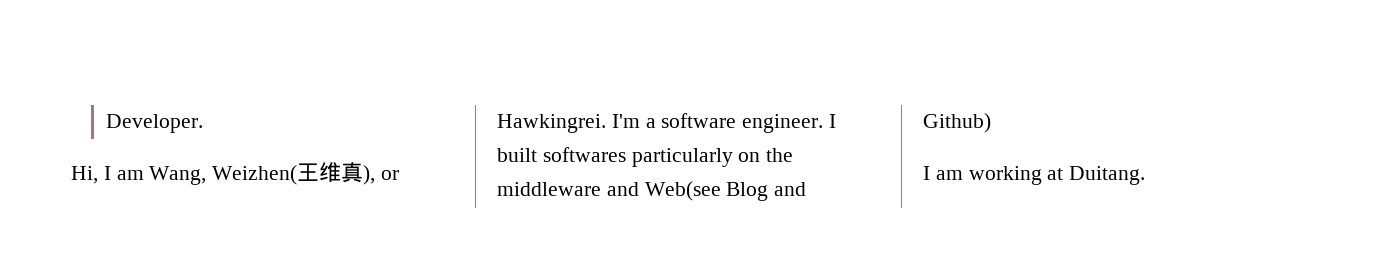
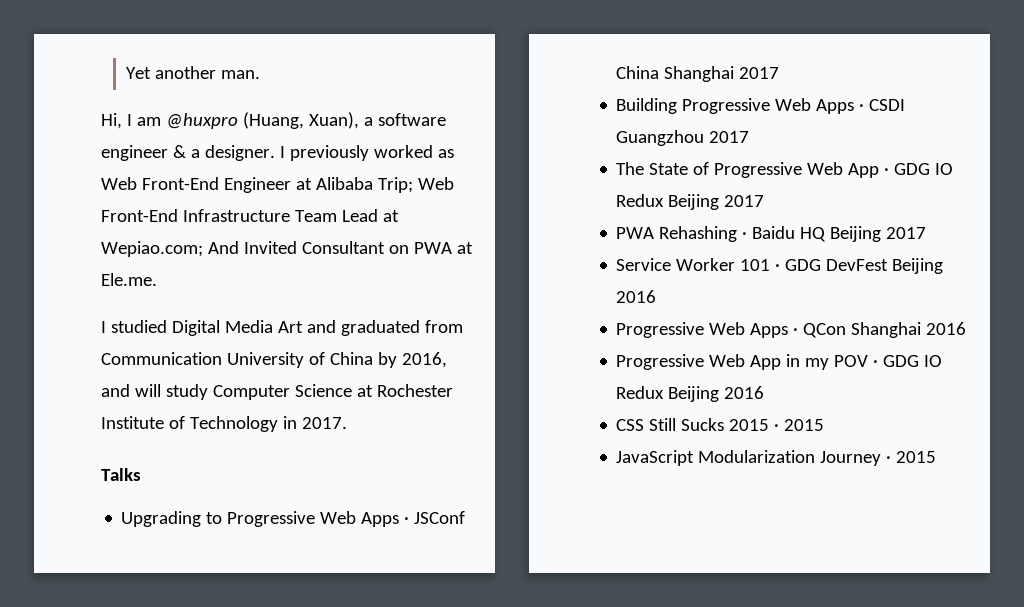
- Developer.
+ Yet another man.
- Hi, I am Wang, Weizhen(王维真), or Hawkingrei. I'm a software engineer. I built softwares particularly on the middleware and Web(see Blog and Github)
- I am working at Duitang.
+ Hi, I am @huxpro (Huang, Xuan), a software engineer & a designer. I previously worked as Web Front-End Engineer at Alibaba Trip; Web Front-End Infrastructure Team Lead at Wepiao.com; And Invited Consultant on PWA at Ele.me.
+ I studied Digital Media Art and graduated from Communication University of China by 2016, and will study Computer Science at Rochester Institute of Technology in 2017.
+ Talks
+ Upgrading to Progressive Web Apps · JSConf China Shanghai 2017
+ Building Progressive Web Apps · CSDI Guangzhou 2017
+ The State of Progressive Web App · GDG IO Redux Beijing 2017
+ PWA Rehashing · Baidu HQ Beijing 2017
+ Service Worker 101 · GDG DevFest Beijing 2016
+ Progressive Web Apps · QCon Shanghai 2016
+ Progressive Web App in my POV · GDG IO Redux Beijing 2016
+ CSS Still Sucks 2015 · 2015
+ JavaScript Modularization Journey · 2015

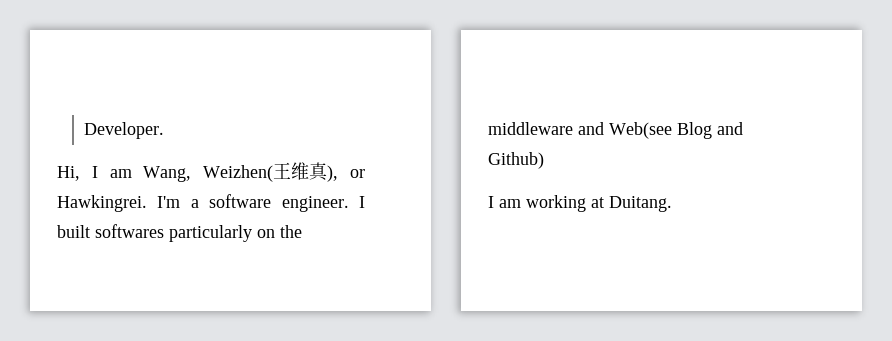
- Yet another man.
+ Developer.
- Hi, I am @huxpro (Huang, Xuan), a software engineer & a designer. I previously worked as Web Front-End Engineer at Alibaba Trip; Web Front-End Infrastructure Team Lead at Wepiao.com; And Invited Consultant on PWA at Ele.me.
- I studied Digital Media Art and graduated from Communication University of China by 2016, and will study Computer Science at Rochester Institute of Technology in 2017.
- Talks
- Upgrading to Progressive Web Apps · JSConf China Shanghai 2017
- Building Progressive Web Apps · CSDI Guangzhou 2017
- The State of Progressive Web App · GDG IO Redux Beijing 2017
- PWA Rehashing · Baidu HQ Beijing 2017
- Service Worker 101 · GDG DevFest Beijing 2016
- Progressive Web Apps · QCon Shanghai 2016
- Progressive Web App in my POV · GDG IO Redux Beijing 2016
- CSS Still Sucks 2015 · 2015
- JavaScript Modularization Journey · 2015
+ Hi, I am Wang, Weizhen(王维真), or Hawkingrei. I'm a software engineer. I built softwares particularly on the middleware and Web(see Blog and Github)
+ I am working at Duitang.

